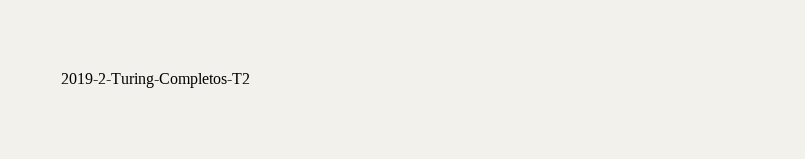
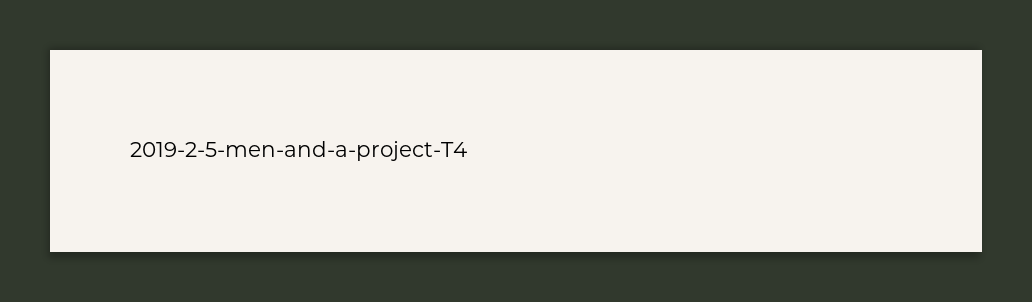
- 2019-2-Turing-Completos-T2
+ 2019-2-5-men-and-a-project-T4

